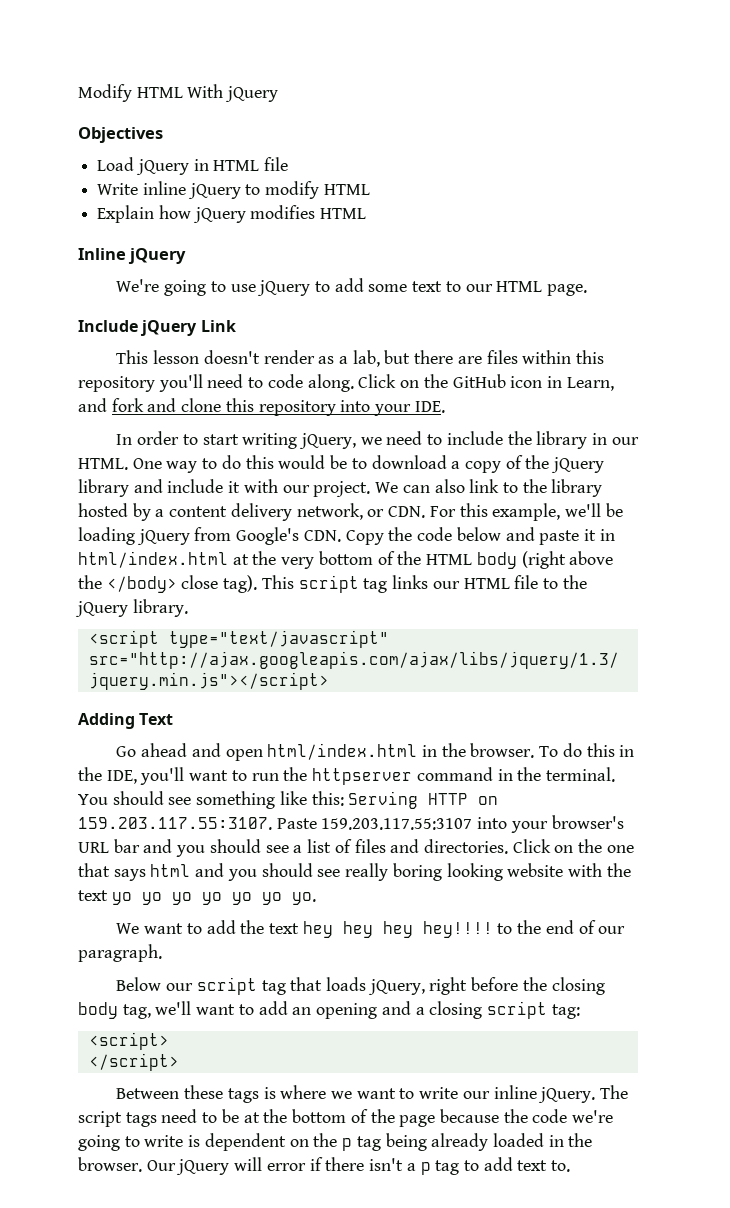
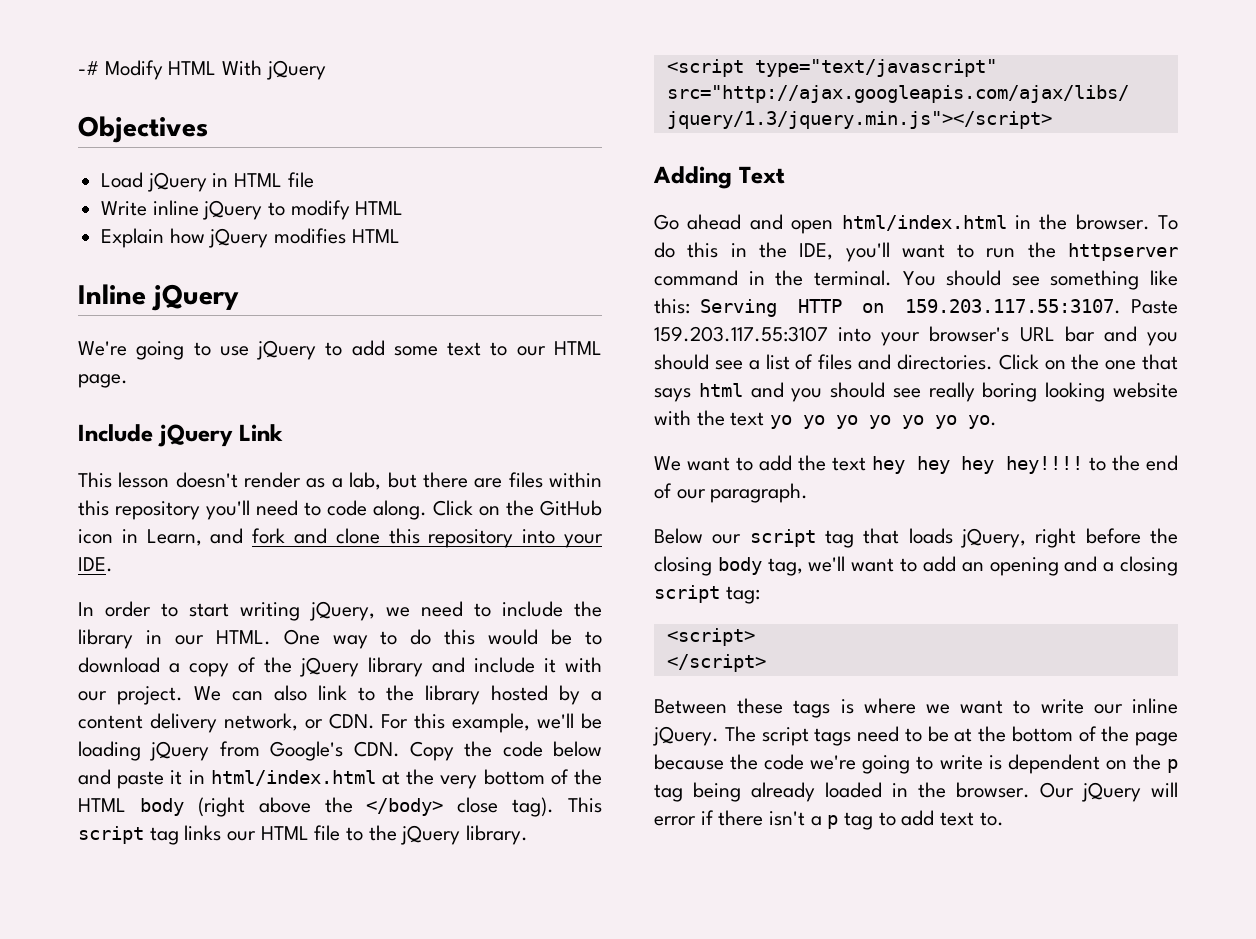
- Modify HTML With jQuery
+ -# Modify HTML With jQuery

